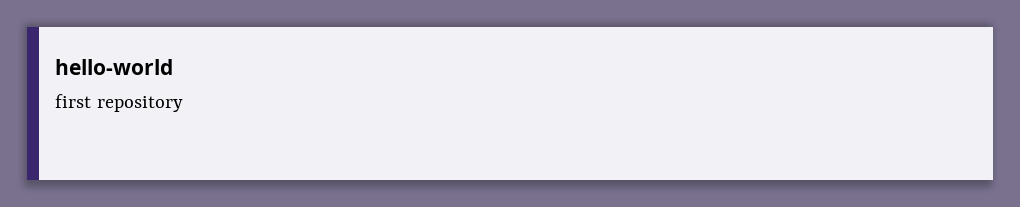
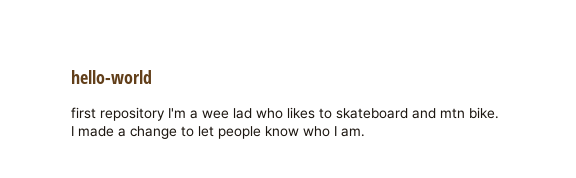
- first repository
+ first repository I'm a wee lad who likes to skateboard and mtn bike. I made a change to let people know who I am.

